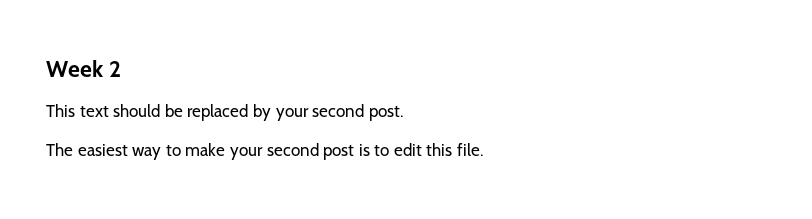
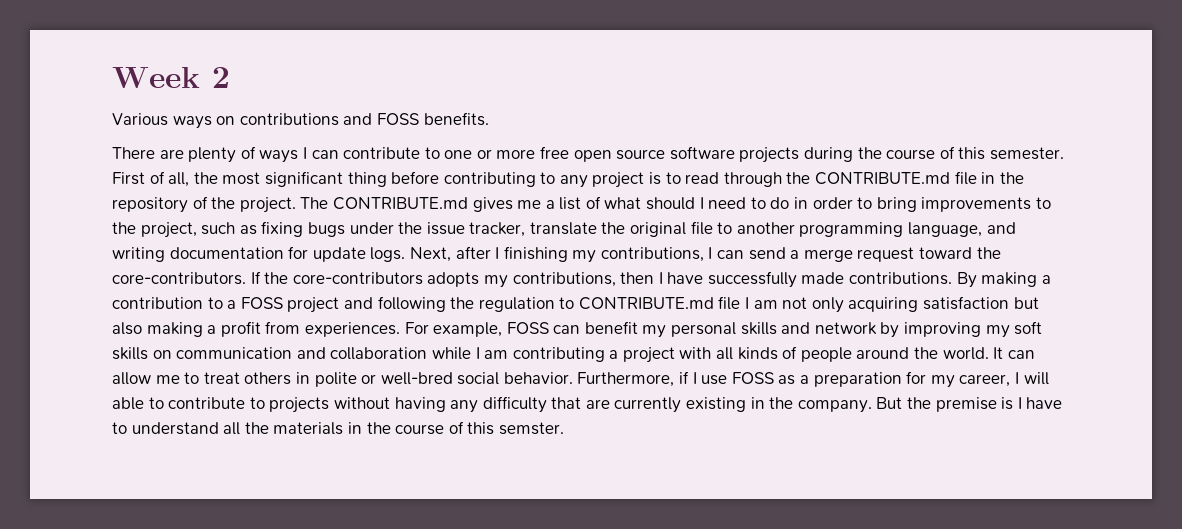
- This text should be replaced by your second post.
- The easiest way to make your second post is to edit this file.
+ Various ways on contributions and FOSS benefits.
+ There are plenty of ways I can contribute to one or more free open source software projects during the course of this semester. First of all, the most significant thing before contributing to any project is to read through the CONTRIBUTE.md file in the repository of the project. The CONTRIBUTE.md gives me a list of what should I need to do in order to bring improvements to the project, such as fixing bugs under the issue tracker, translate the original file to another programming language, and writing documentation for update logs. Next, after I finishing my contributions, I can send a merge request toward the core-contributors. If the core-contributors adopts my contributions, then I have successfully made contributions. By making a contribution to a FOSS project and following the regulation to CONTRIBUTE.md file I am not only acquiring satisfaction but also making a profit from experiences. For example, FOSS can benefit my personal skills and network by improving my soft skills on communication and collaboration while I am contributing a project with all kinds of people around the world. It can allow me to treat others in polite or well-bred social behavior. Furthermore, if I use FOSS as a preparation for my career, I will able to contribute to projects without having any difficulty that are currently existing in the company. But the premise is I have to understand all the materials in the course of this semster.

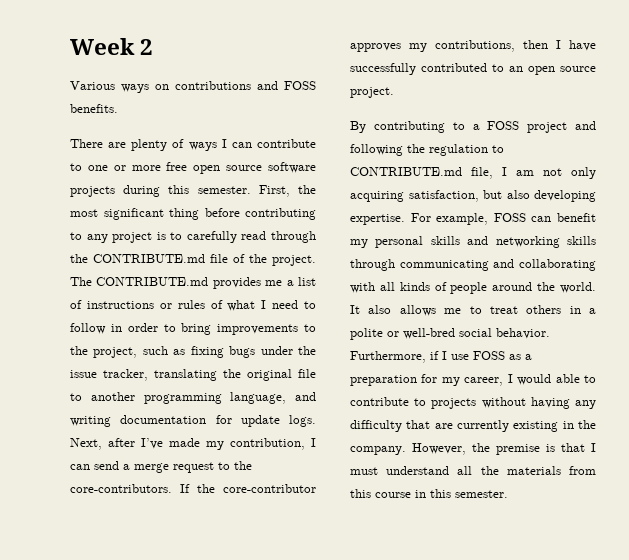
- There are plenty of ways I can contribute to one or more free open source software projects during the course of this semester. First of all, the most significant thing before contributing to any project is to read through the CONTRIBUTE.md file in the repository of the project.
+ There are plenty of ways I can contribute to one or more free open source software projects during this semester. First, the most significant thing before contributing to any project is to carefully read through the CONTRIBUTE.md file of the project.
- The CONTRIBUTE.md gives me a list of what should I need to do in order to bring improvements to the project, such as fixing bugs under the issue tracker, translate the original file to another programming language, and writing documentation for update logs.
+ The CONTRIBUTE.md provides me a list of instructions or rules of what I need to follow in order to bring improvements to the project, such as fixing bugs under the issue tracker, translating the original file to another programming language, and writing documentation for update logs.
- Next, after I finishing my contributions, I can send a merge request toward the core-contributors.
+ Next, after I’ve made my contribution, I can send a merge request to the core-contributors.
- If the core-contributors adopts my contributions, then I have successfully made contributions. By making a contribution to a FOSS project and following the regulation to CONTRIBUTE.md file I am not only acquiring satisfaction but also making a profit from experiences.
+ If the core-contributor approves my contributions, then I have successfully contributed to an open source project.
+ By contributing to a FOSS project and following the regulation to CONTRIBUTE.md file, I am not only acquiring satisfaction, but also developing expertise.
- For example, FOSS can benefit my personal skills and network by improving my soft skills on communication and collaboration while I am contributing a project with all kinds of people around the world.
+ For example, FOSS can benefit my personal skills and networking skills through communicating and collaborating with all kinds of people around the world.
- It can allow me to treat others in polite or well-bred social behavior.
+ It also allows me to treat others in a polite or well-bred social behavior.
- Furthermore, if I use FOSS as a preparation for my career, I will able to contribute to projects without having any difficulty that are currently existing in the company.
+ Furthermore, if I use FOSS as a preparation for my career, I would able to contribute to projects without having any difficulty that are currently existing in the company.
- But the premise is I have to understand all the materials in the course of this semster.
+ However, the premise is that I must understand all the materials from this course in this semester.

